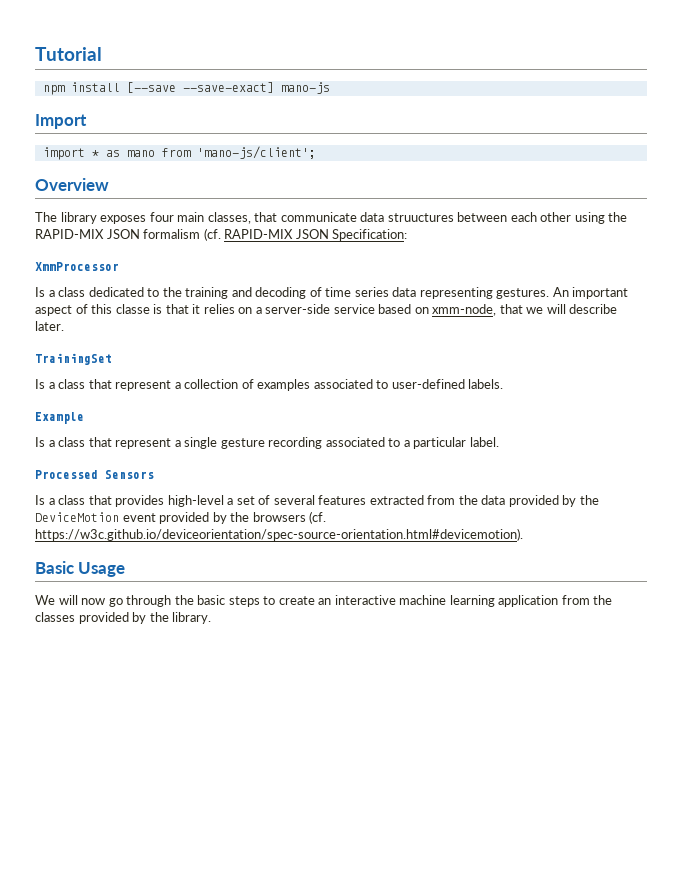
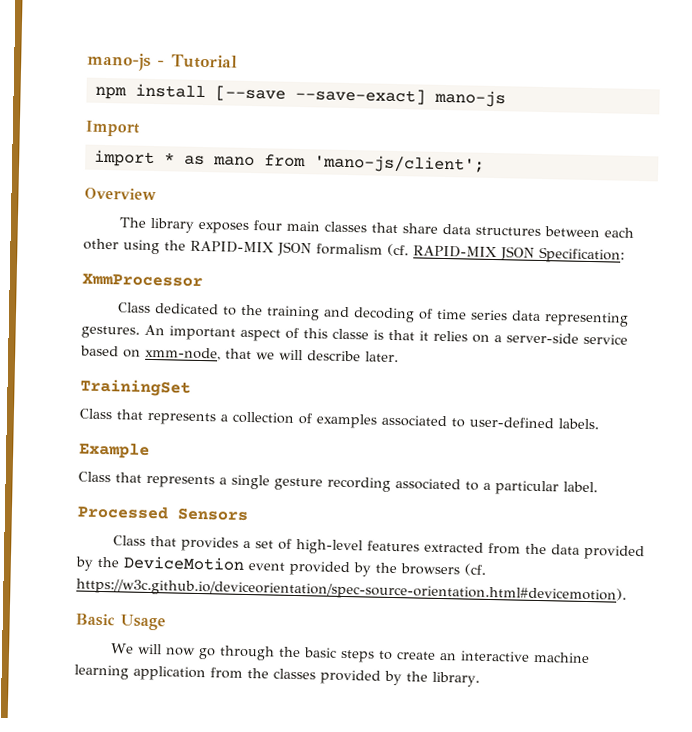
- Tutorial
+ mano-js - Tutorial
- The library exposes four main classes, that communicate data struuctures between each other using the RAPID-MIX JSON formalism (cf. RAPID-MIX JSON Specification:
+ The library exposes four main classes that share data structures between each other using the RAPID-MIX JSON formalism (cf. RAPID-MIX JSON Specification:
- Is a class dedicated to the training and decoding of time series data representing gestures.
+ Class dedicated to the training and decoding of time series data representing gestures.
- Is a class that represent a collection of examples associated to user-defined labels.
+ Class that represents a collection of examples associated to user-defined labels.
- Is a class that represent a single gesture recording associated to a particular label.
+ Class that represents a single gesture recording associated to a particular label.
- Is a class that provides high-level a set of several features extracted from the data provided by the DeviceMotion event provided by the browsers (cf. https://w3c.github.io/deviceorientation/spec-source-orientation.html#devicemotion).
+ Class that provides a set of high-level features extracted from the data provided by the DeviceMotion event provided by the browsers (cf. https://w3c.github.io/deviceorientation/spec-source-orientation.html#devicemotion).

